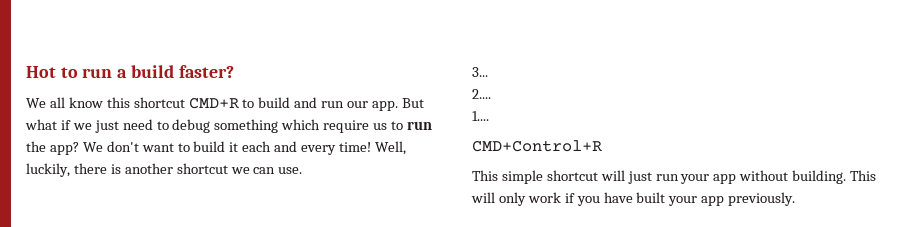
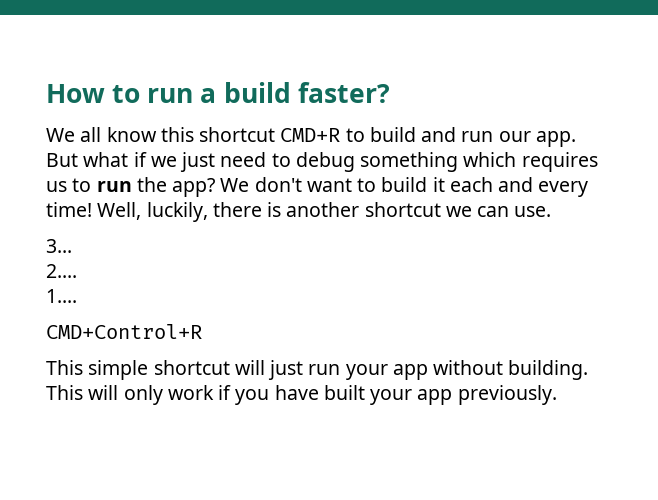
- Hot to run a build faster?
+ How to run a build faster?
- But what if we just need to debug something which require us to run the app?
+ But what if we just need to debug something which requires us to run the app?

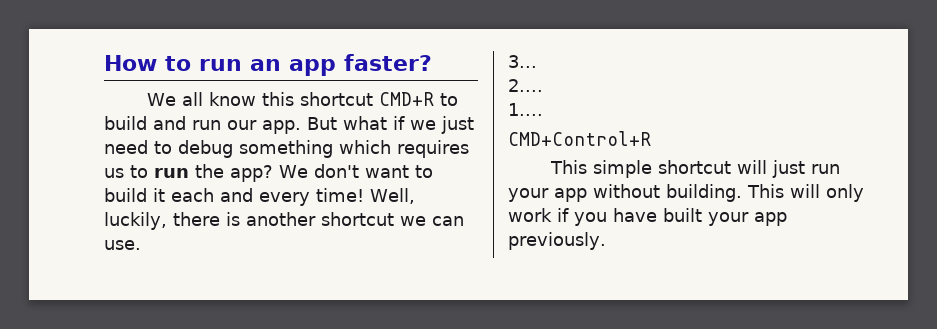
- How to run a build faster?
+ How to run an app faster?

